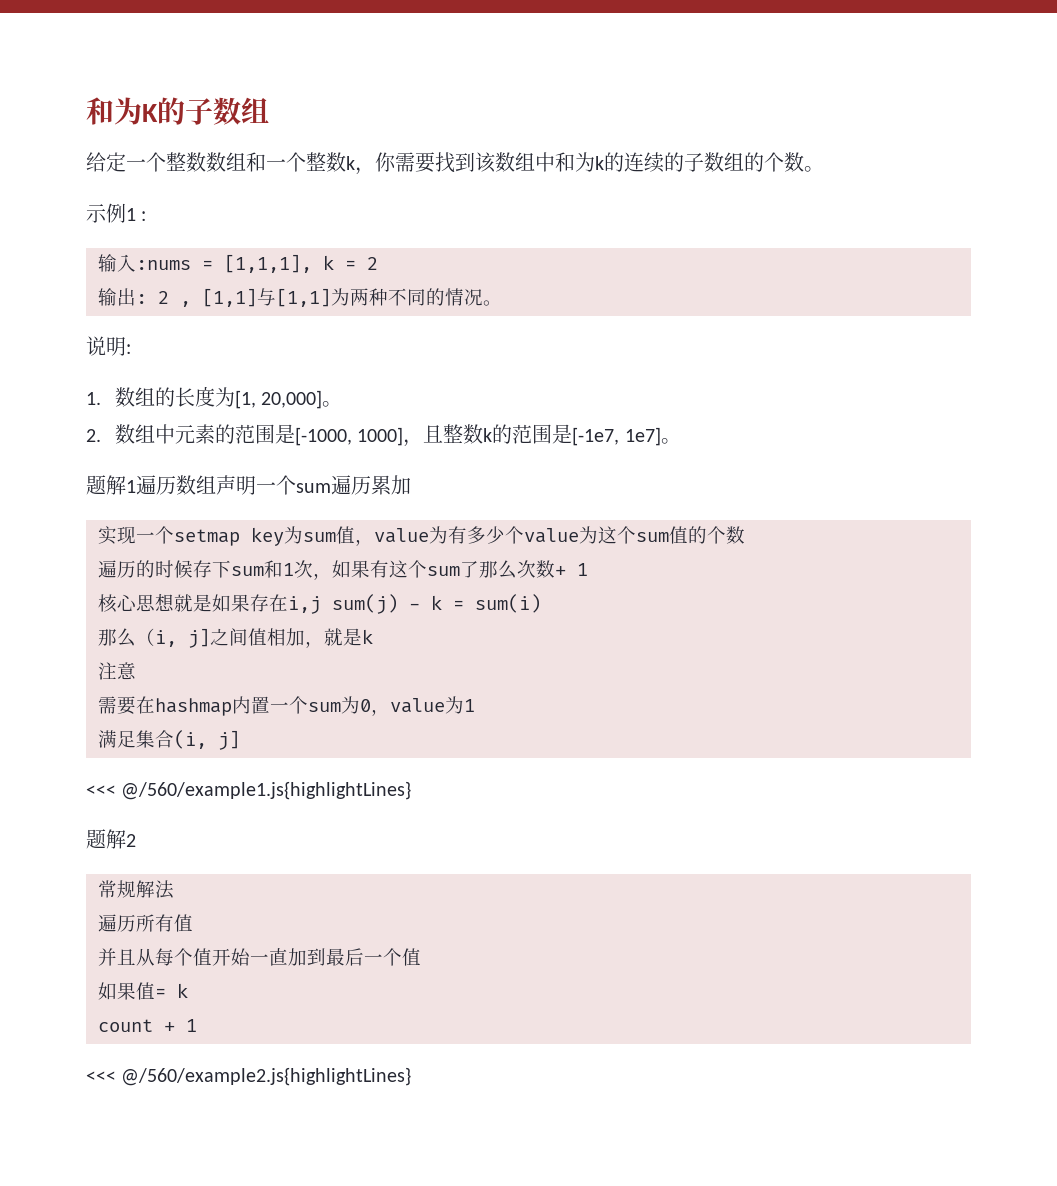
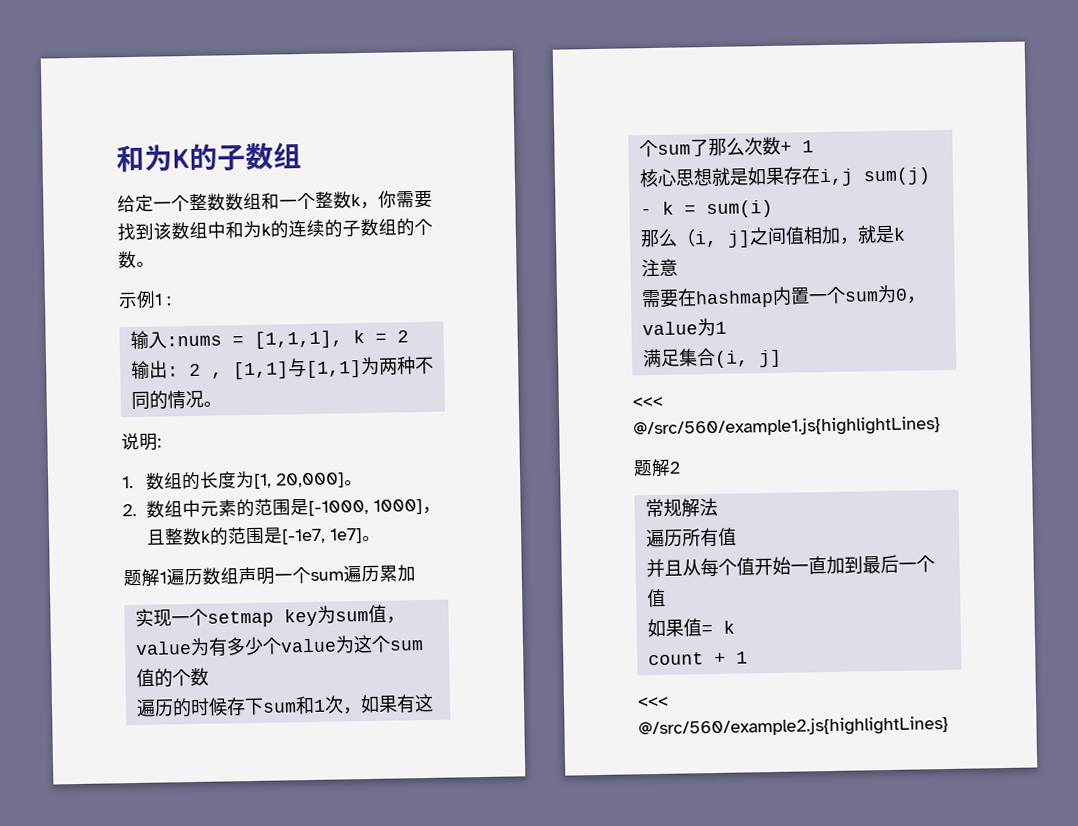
- <<< @/560/example1.js{highlightLines}
+ <<< @/src/560/example1.js{highlightLines}
- <<< @/560/example2.js{highlightLines}
+ <<< @/src/560/example2.js{highlightLines}

